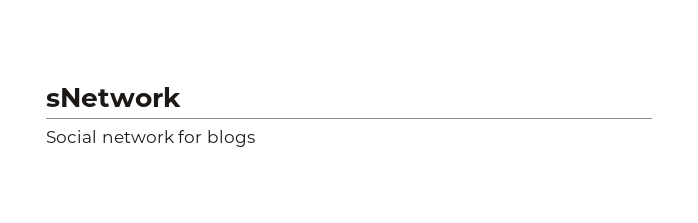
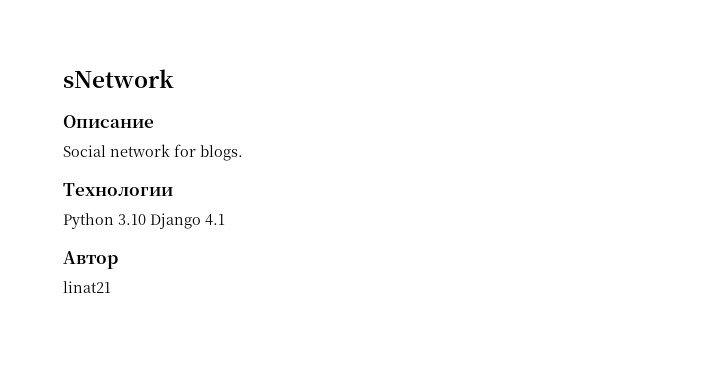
+ Описание
- Social network for blogs
+ Social network for blogs.
+ Технологии
+ Python 3.10 Django 4.1
+ Автор
+ linat21

